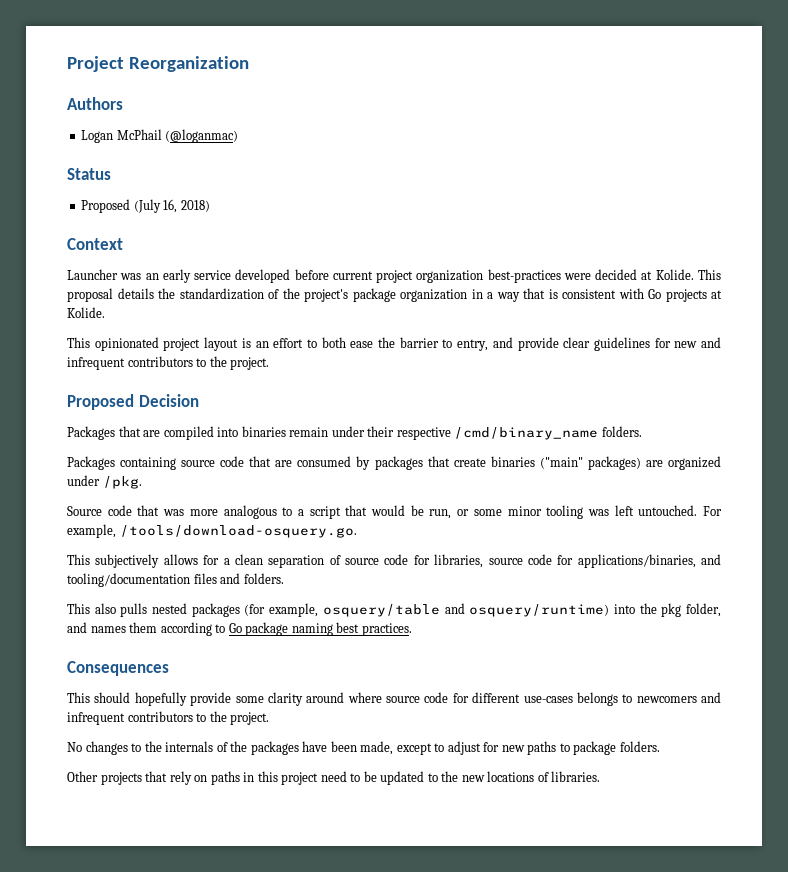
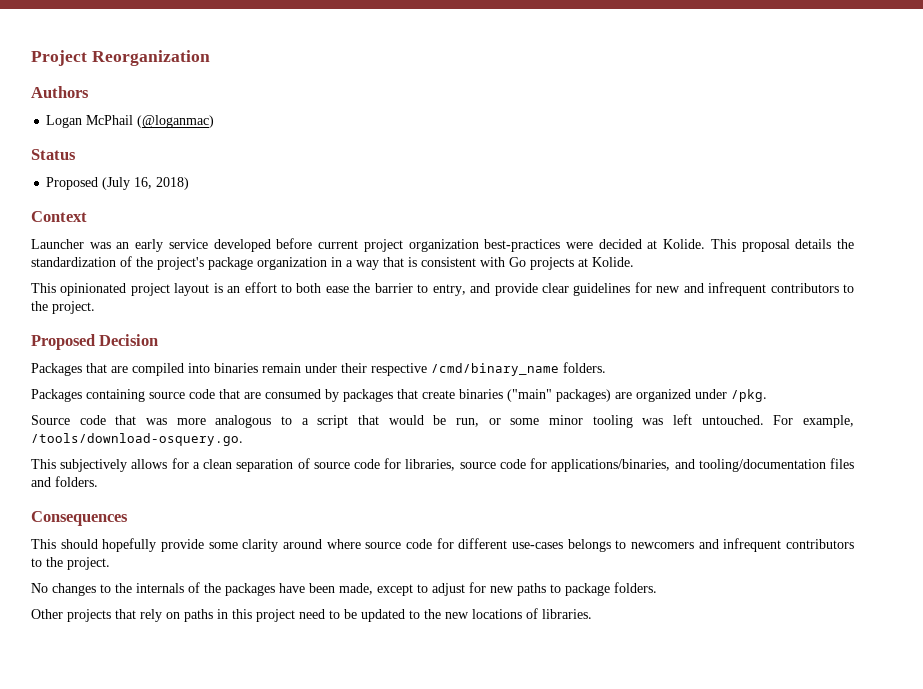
- This also pulls nested packages (for example, osquery/table and osquery/runtime) into the pkg folder, and names them according to Go package naming best practices.

